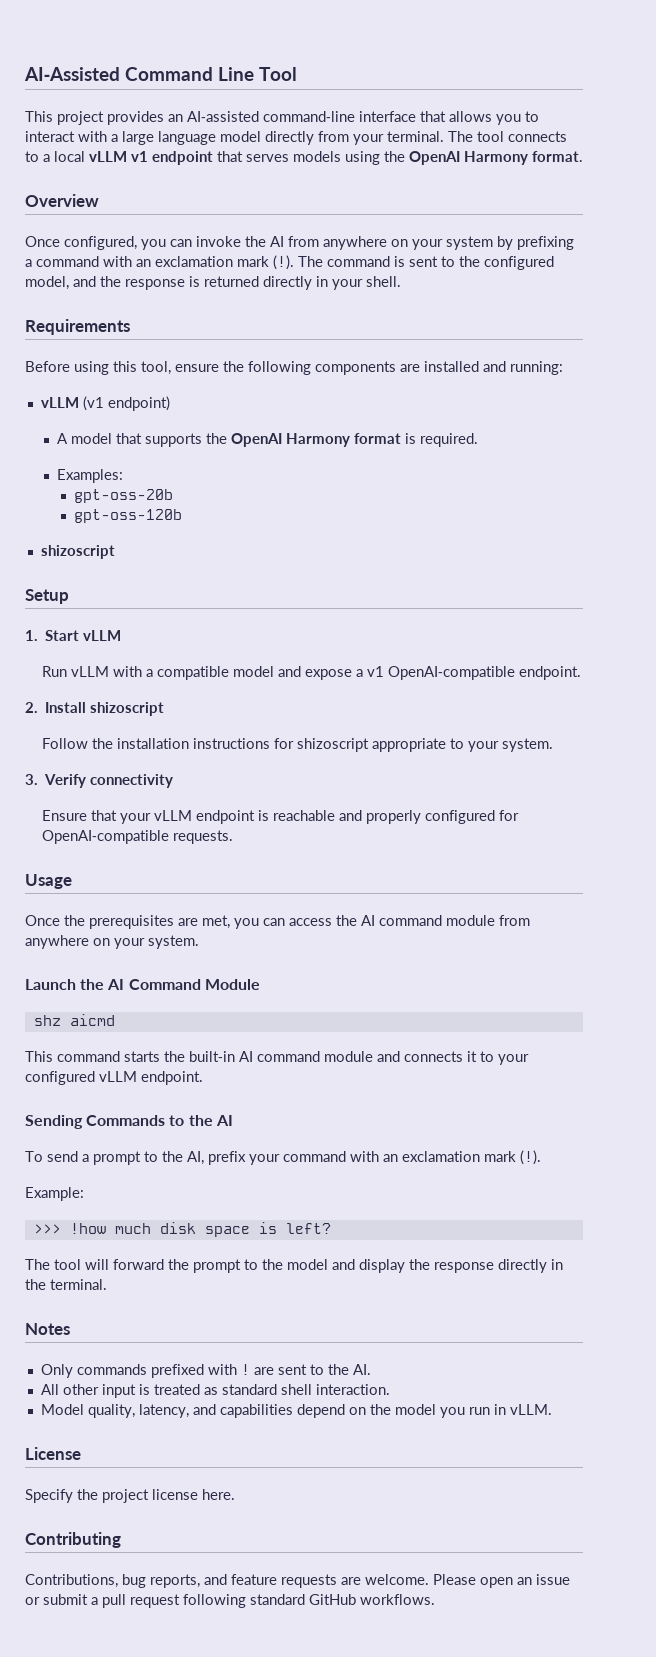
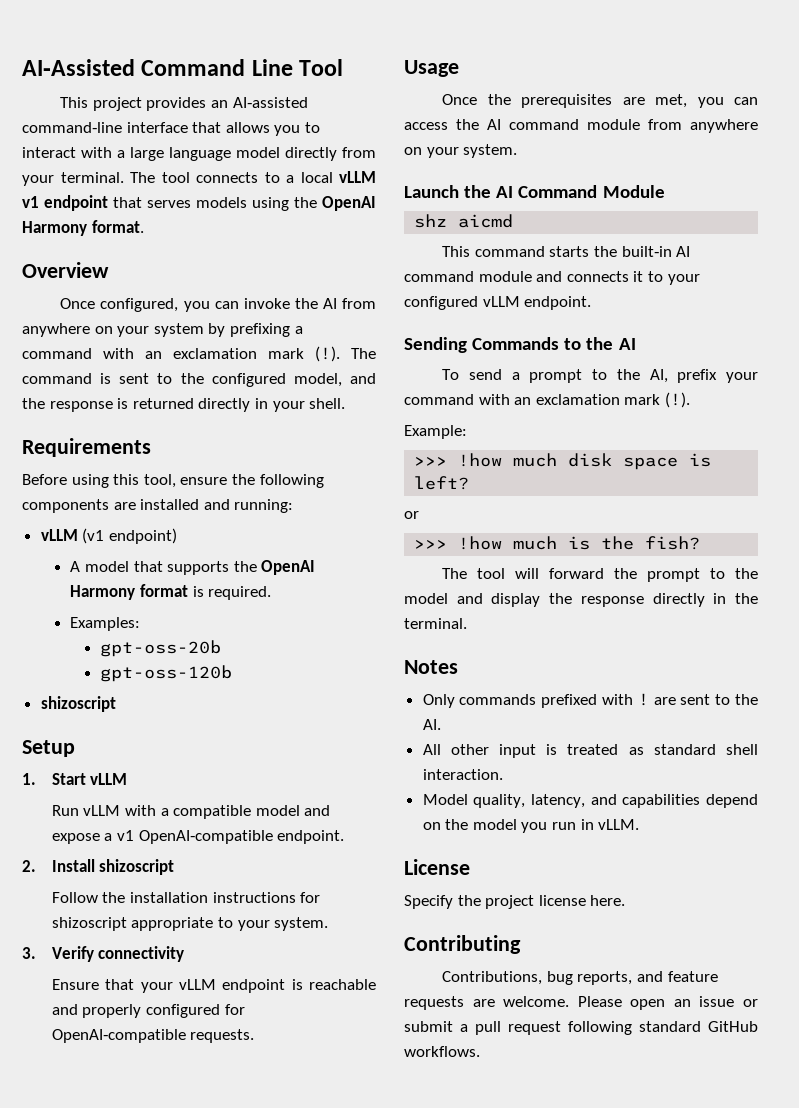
  >>> !how much disk space is left?
+ or
+ >>> !how much is the fish?

